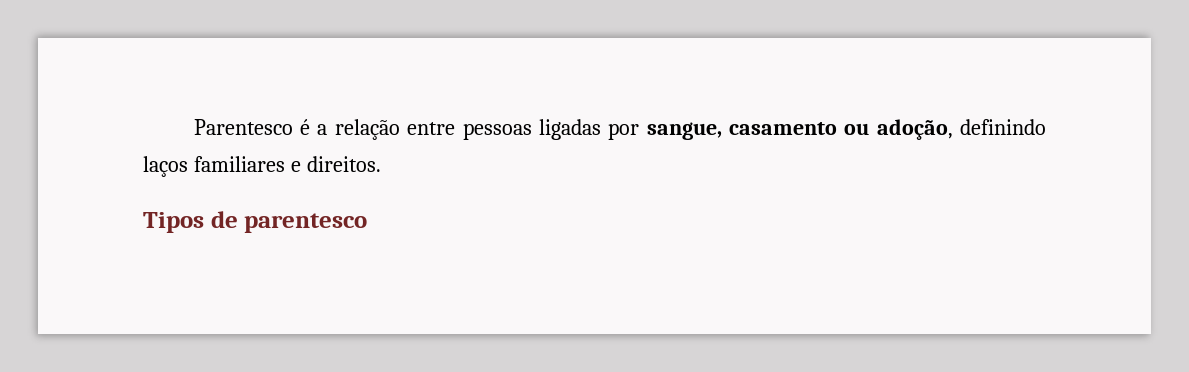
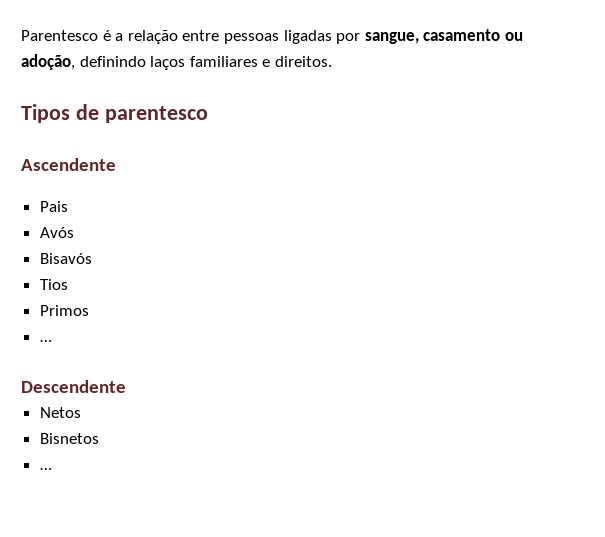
+ Ascendente
+ Pais
+ Avós
+ Bisavós
+ Tios
+ Primos
+ …
+ Descendente
+ Netos
+ Bisnetos
+ …

